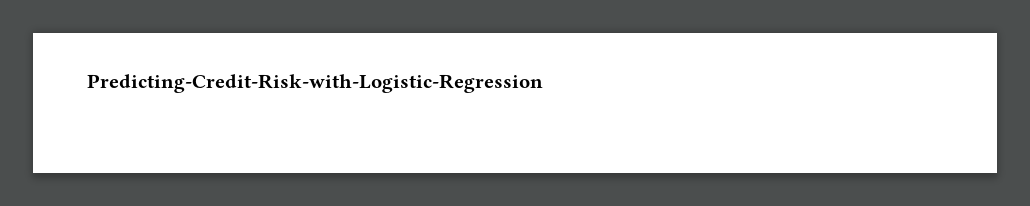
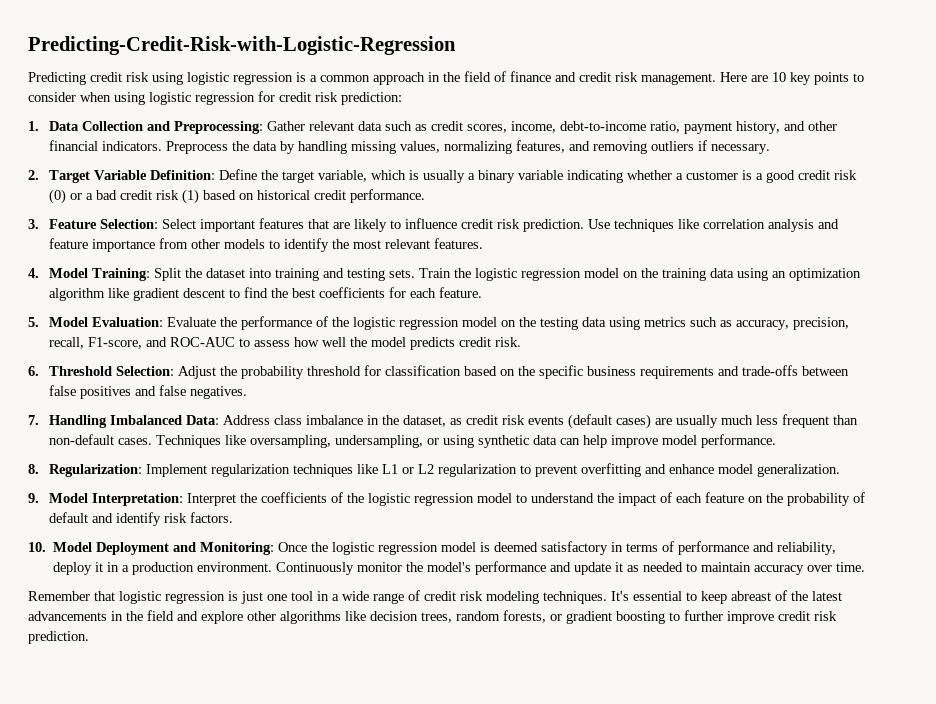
+ Predicting credit risk using logistic regression is a common approach in the field of finance and credit risk management. Here are 10 key points to consider when using logistic regression for credit risk prediction:
+ 1. Data Collection and Preprocessing: Gather relevant data such as credit scores, income, debt-to-income ratio, payment history, and other financial indicators. Preprocess the data by handling missing values, normalizing features, and removing outliers if necessary.
+ 2. Target Variable Definition: Define the target variable, which is usually a binary variable indicating whether a customer is a good credit risk (0) or a bad credit risk (1) based on historical credit performance.
+ 3. Feature Selection: Select important features that are likely to influence credit risk prediction. Use techniques like correlation analysis and feature importance from other models to identify the most relevant features.
+ 4. Model Training: Split the dataset into training and testing sets. Train the logistic regression model on the training data using an optimization algorithm like gradient descent to find the best coefficients for each feature.
+ 5. Model Evaluation: Evaluate the performance of the logistic regression model on the testing data using metrics such as accuracy, precision, recall, F1-score, and ROC-AUC to assess how well the model predicts credit risk.
+ 6. Threshold Selection: Adjust the probability threshold for classification based on the specific business requirements and trade-offs between false positives and false negatives.
+ 7. Handling Imbalanced Data: Address class imbalance in the dataset, as credit risk events (default cases) are usually much less frequent than non-default cases. Techniques like oversampling, undersampling, or using synthetic data can help improve model performance.
+ 8. Regularization: Implement regularization techniques like L1 or L2 regularization to prevent overfitting and enhance model generalization.
+ 9. Model Interpretation: Interpret the coefficients of the logistic regression model to understand the impact of each feature on the probability of default and identify risk factors.
+ 10. Model Deployment and Monitoring: Once the logistic regression model is deemed satisfactory in terms of performance and reliability, deploy it in a production environment. Continuously monitor the model's performance and update it as needed to maintain accuracy over time.
+ Remember that logistic regression is just one tool in a wide range of credit risk modeling techniques. It's essential to keep abreast of the latest advancements in the field and explore other algorithms like decision trees, random forests, or gradient boosting to further improve credit risk prediction.

